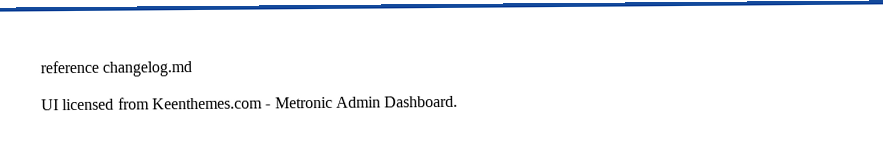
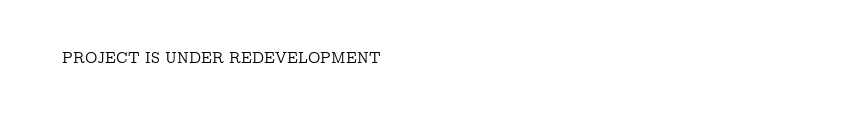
- reference changelog.md
- UI licensed from Keenthemes.com - Metronic Admin Dashboard.
+ PROJECT IS UNDER REDEVELOPMENT

